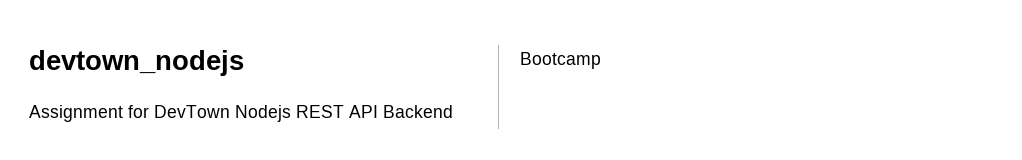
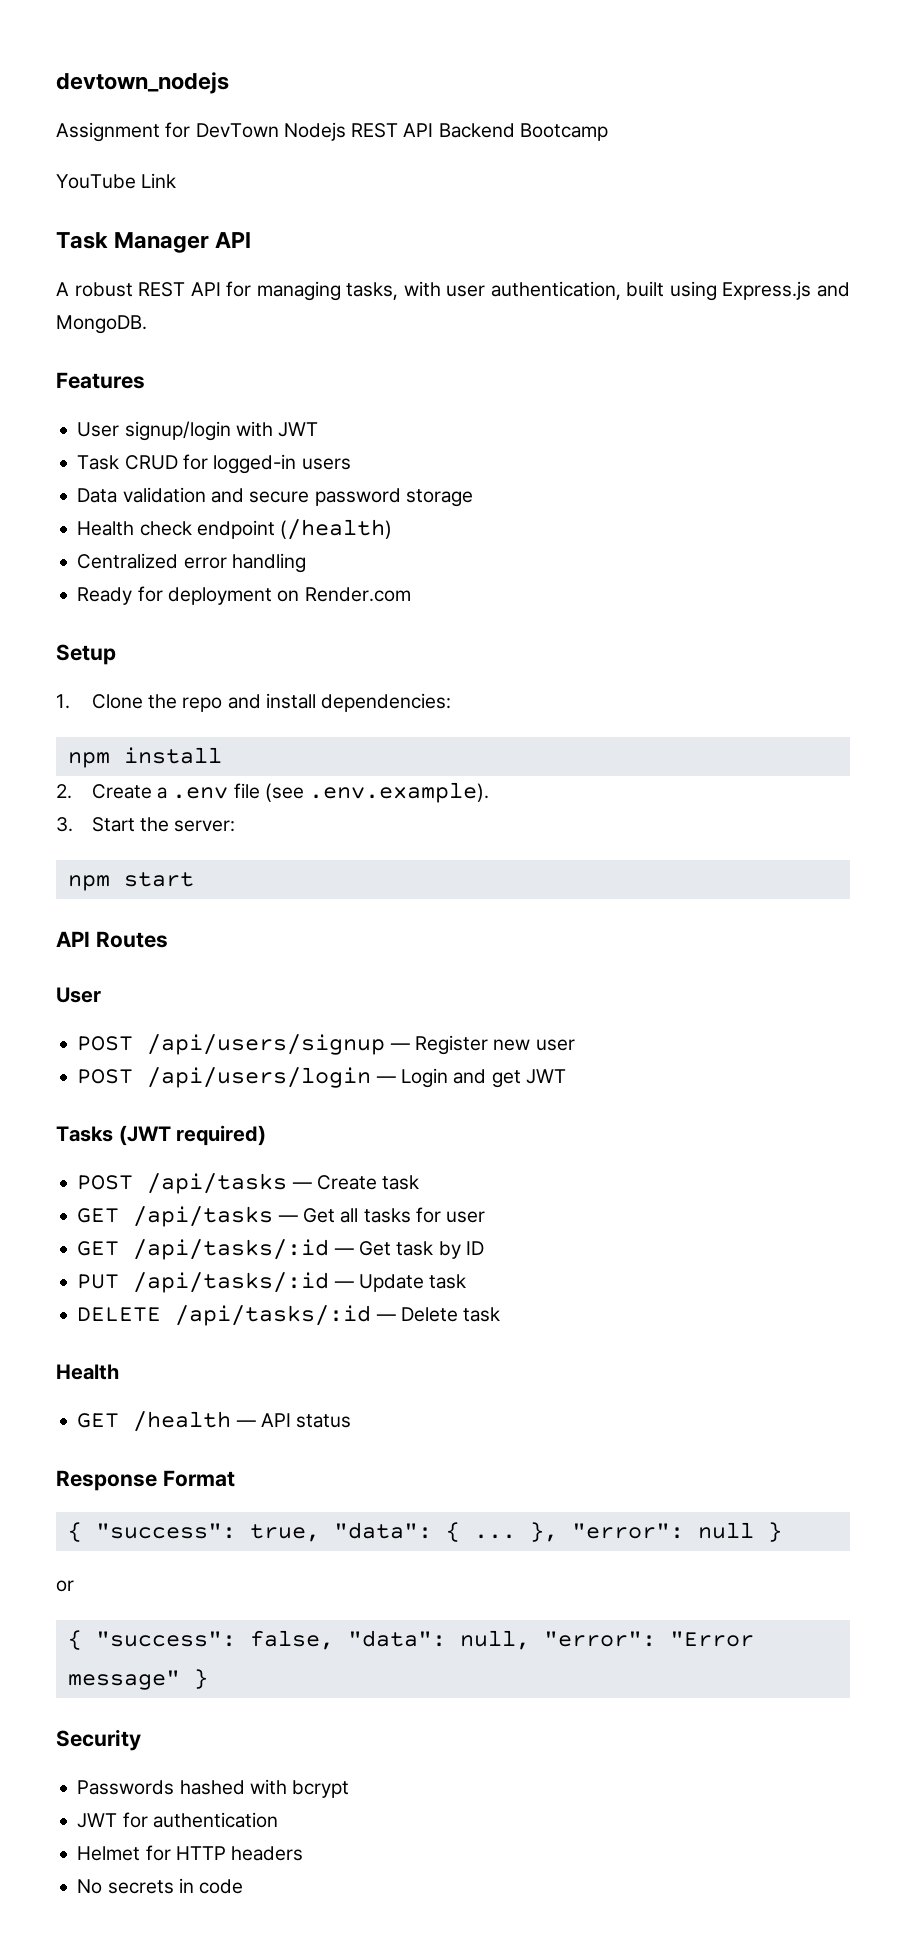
+ YouTube Link
+ Task Manager API
+ A robust REST API for managing tasks, with user authentication, built using Express.js and MongoDB.
+ Features
+ User signup/login with JWT
+ Task CRUD for logged-in users
+ Data validation and secure password storage
+ Health check endpoint (/health)
+ Centralized error handling
+ Ready for deployment on Render.com
+ Setup
+ 1. Clone the repo and install dependencies:
+ npm install
+ 2. Create a .env file (see .env.example).
+ 3. Start the server:
+ npm start
+ API Routes
+ User
+ POST /api/users/signup — Register new user
+ POST /api/users/login — Login and get JWT
+ Tasks (JWT required)
+ POST /api/tasks — Create task
+ GET /api/tasks — Get all tasks for user
+ GET /api/tasks/:id — Get task by ID
+ PUT /api/tasks/:id — Update task
+ DELETE /api/tasks/:id — Delete task
+ Health
+ GET /health — API status
+ Response Format
+ { "success": true, "data": { ... }, "error": null }
+ or
+ { "success": false, "data": null, "error": "Error message" }
+ Security
+ Passwords hashed with bcrypt
+ JWT for authentication
+ Helmet for HTTP headers
+ No secrets in code

